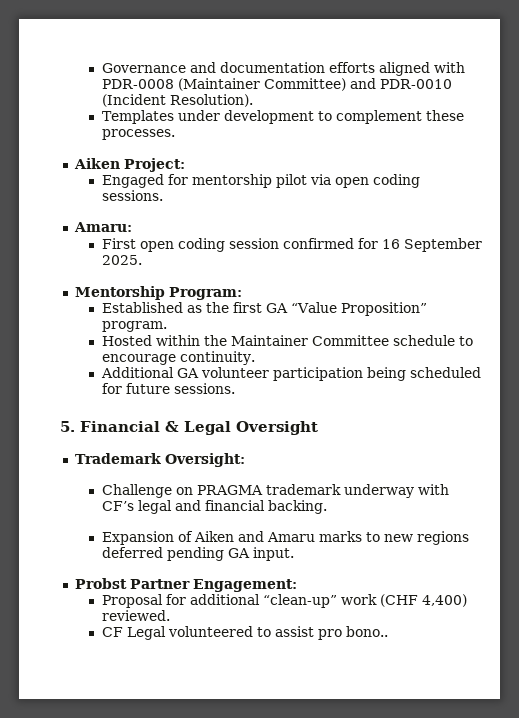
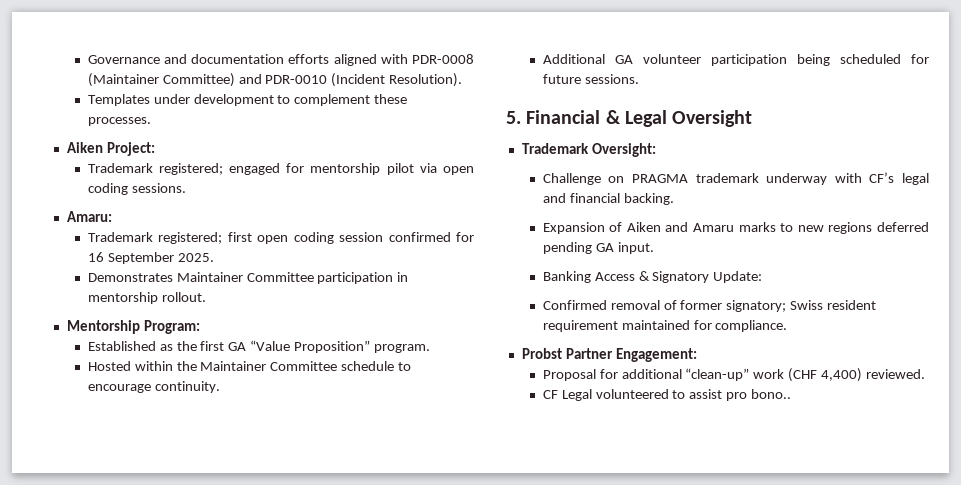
- Engaged for mentorship pilot via open coding sessions.
+ Trademark registered; engaged for mentorship pilot via open coding sessions.
- First open coding session confirmed for 16 September 2025.
+ Trademark registered; first open coding session confirmed for 16 September 2025.
+ Demonstrates Maintainer Committee participation in mentorship rollout.
+ Banking Access & Signatory Update:
+ Confirmed removal of former signatory; Swiss resident requirement maintained for compliance.

